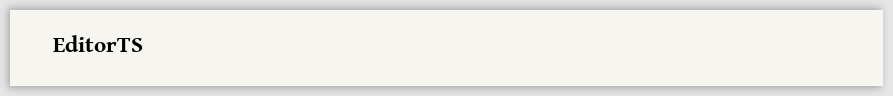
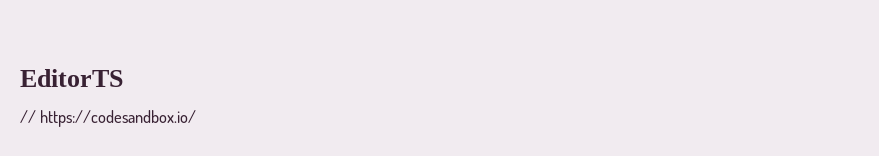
+ // https://codesandbox.io/

